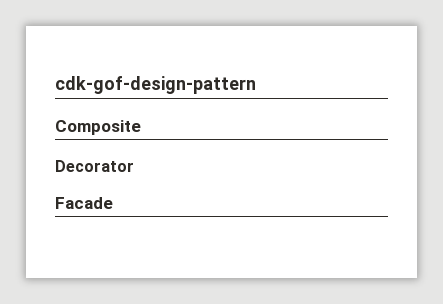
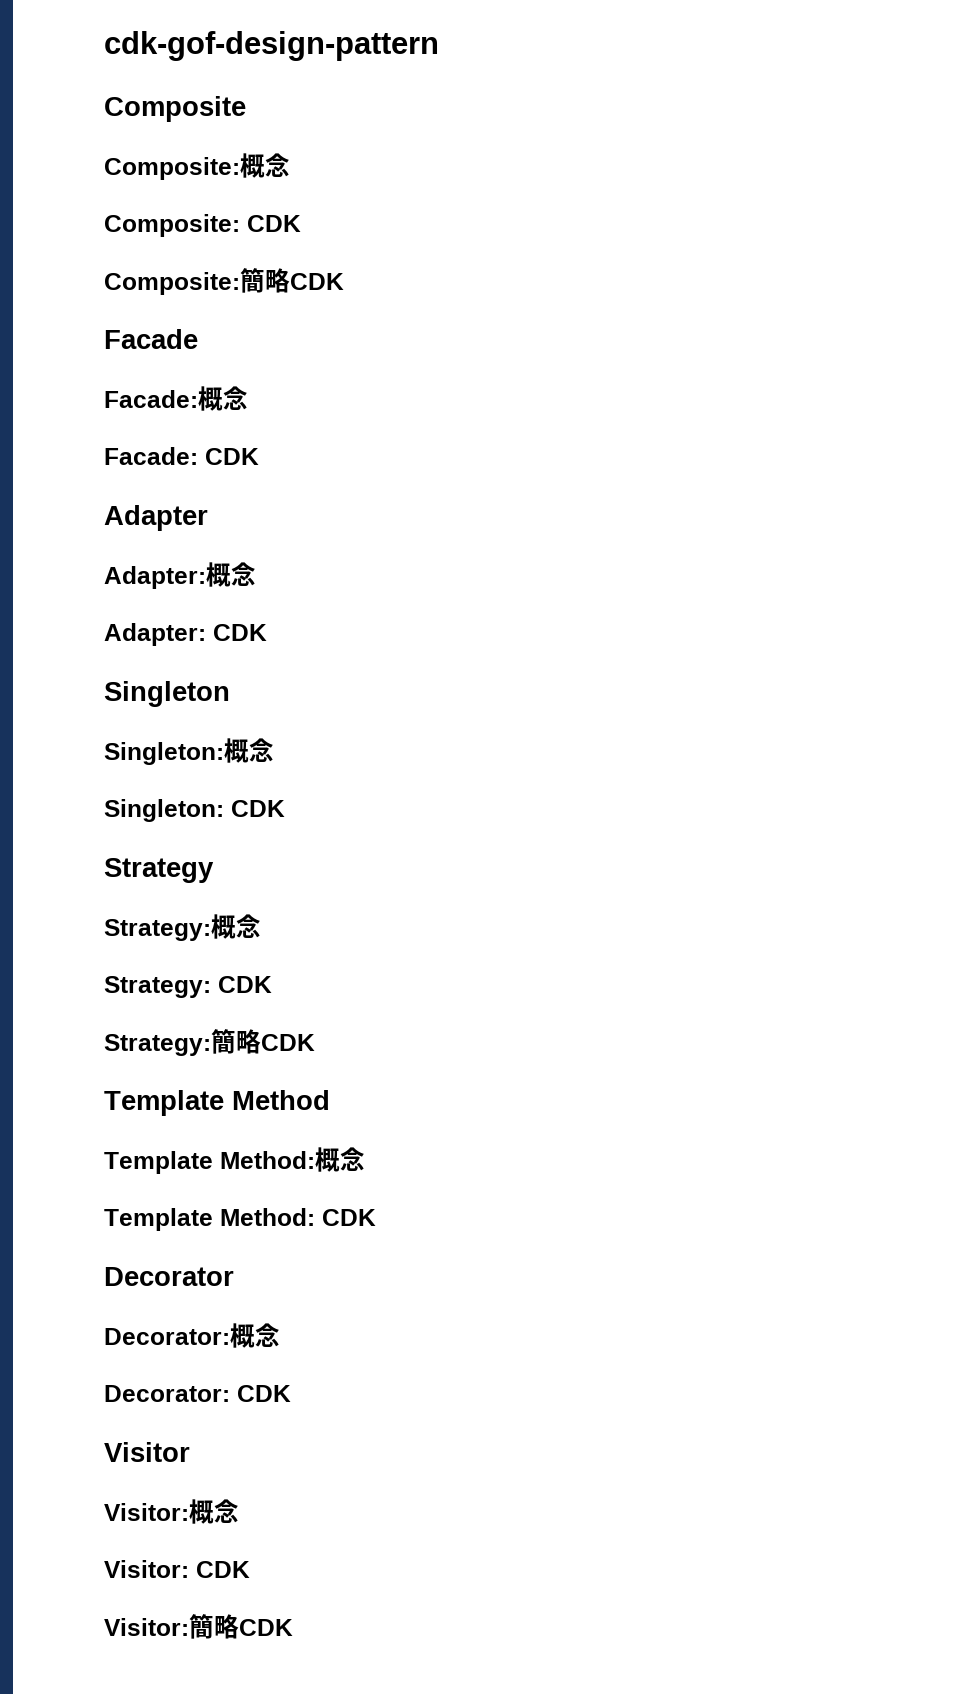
+ Composite:概念
+ Composite: CDK
+ Composite:簡略CDK
+ Facade
+ Facade:概念
+ Facade: CDK
+ Adapter
+ Adapter:概念
+ Adapter: CDK
+ Singleton
+ Singleton:概念
+ Singleton: CDK
+ Strategy
+ Strategy:概念
+ Strategy: CDK
+ Strategy:簡略CDK
+ Template Method
+ Template Method:概念
+ Template Method: CDK
  Decorator
- Facade
+ Decorator:概念
+ Decorator: CDK
+ Visitor
+ Visitor:概念
+ Visitor: CDK
+ Visitor:簡略CDK

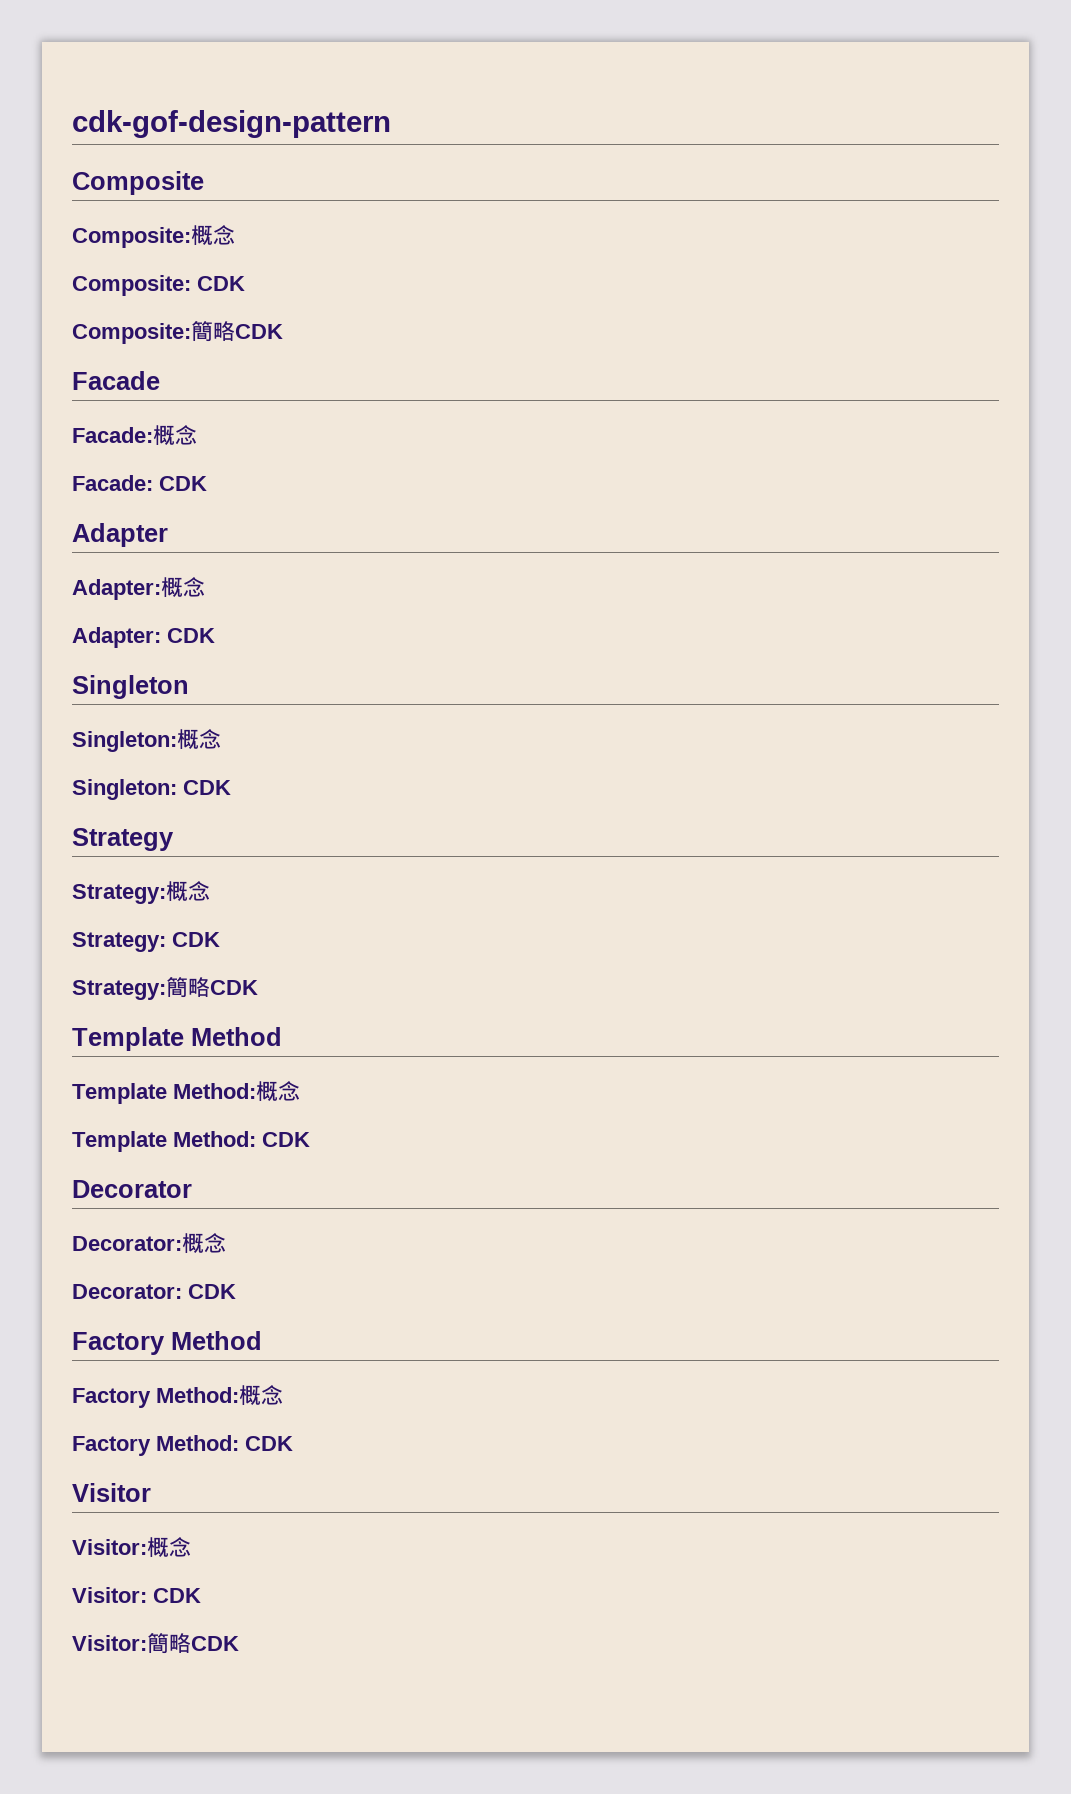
+ Factory Method
+ Factory Method:概念
+ Factory Method: CDK

